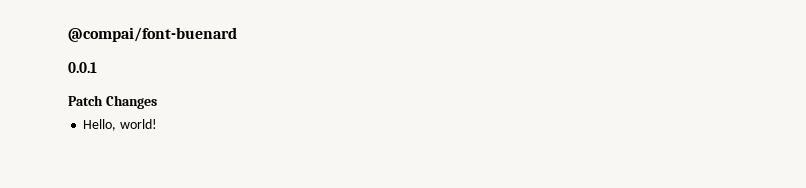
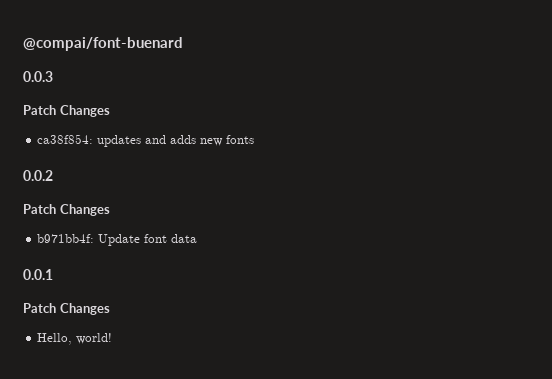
+ 0.0.3
+ Patch Changes
+ ca38f854: updates and adds new fonts
+ 0.0.2
+ Patch Changes
+ b971bb4f: Update font data

